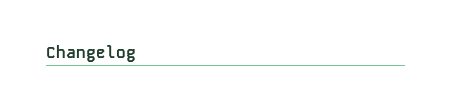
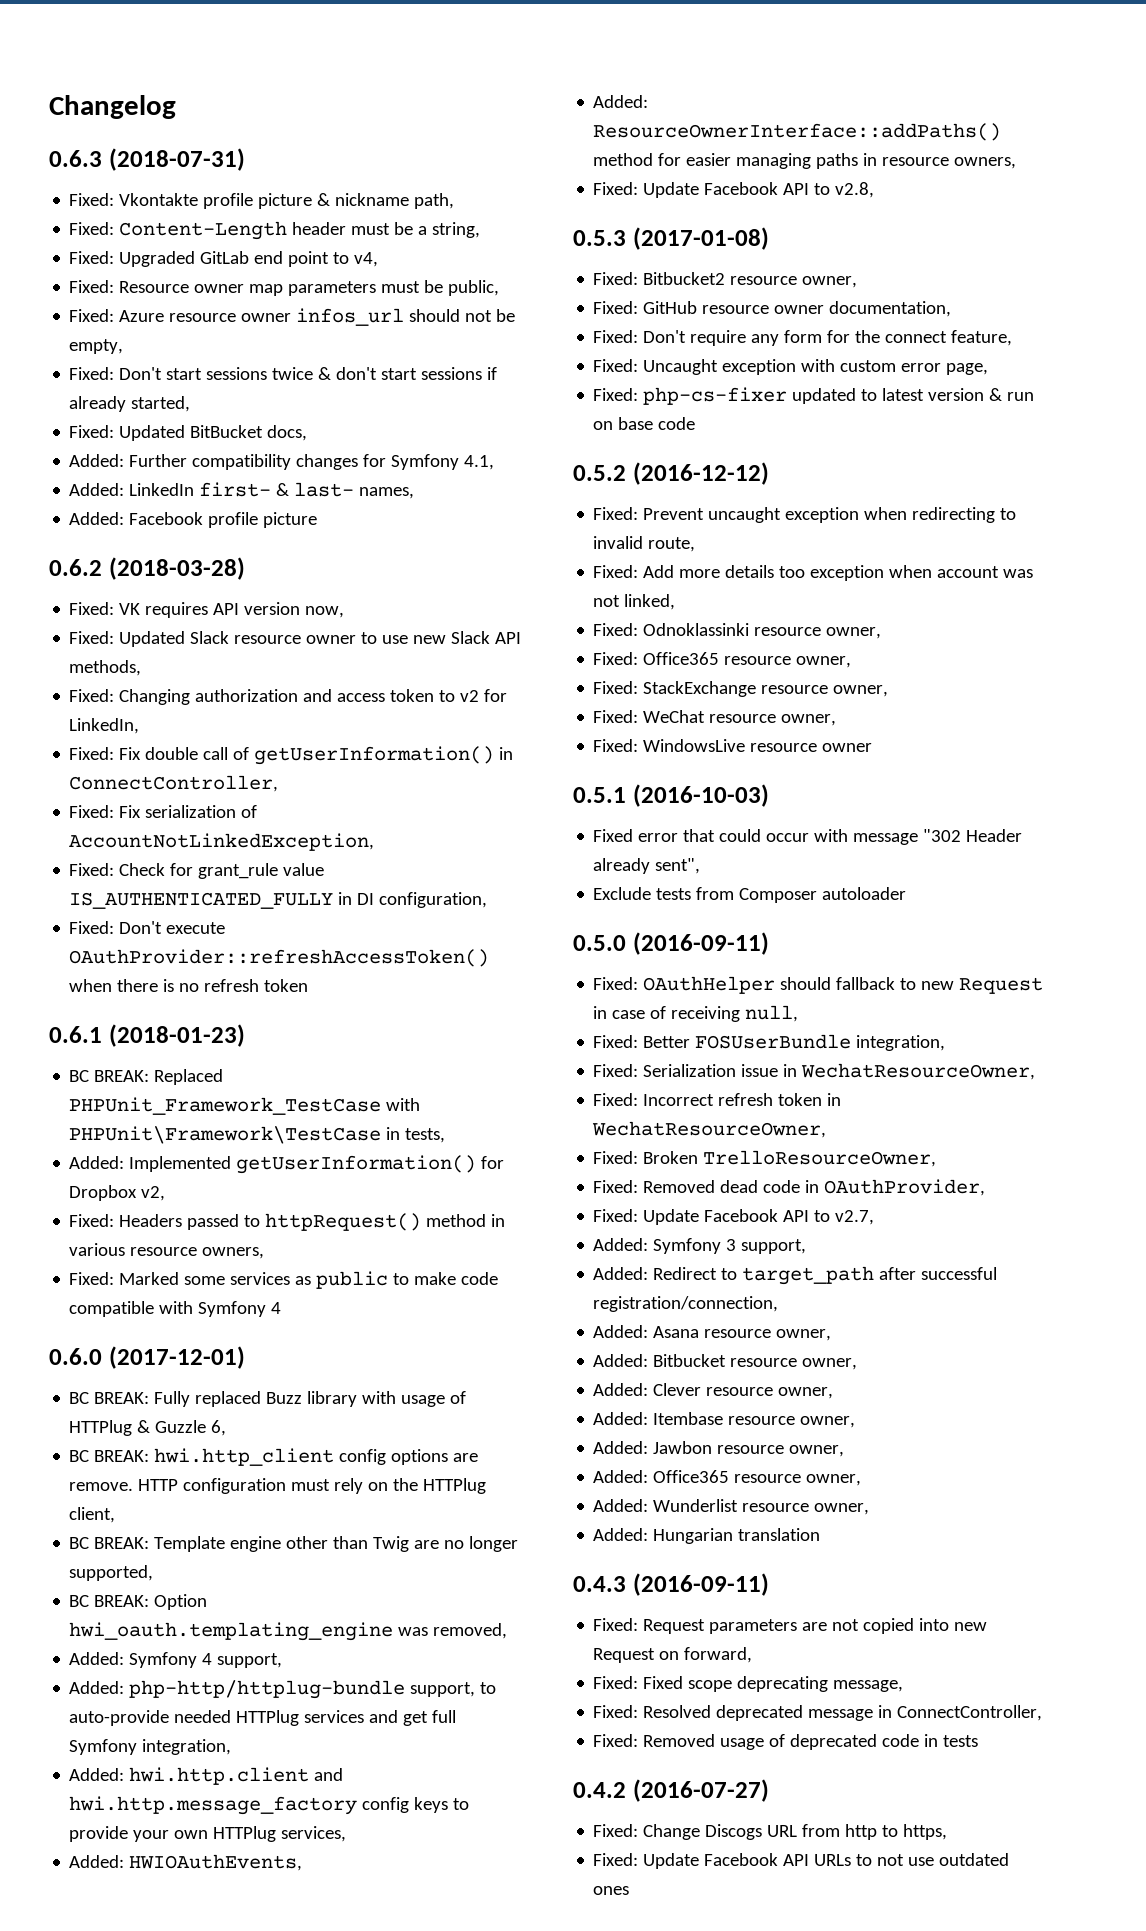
+ 0.6.3 (2018-07-31)
+ Fixed: Vkontakte profile picture & nickname path,
+ Fixed: Content-Length header must be a string,
+ Fixed: Upgraded GitLab end point to v4,
+ Fixed: Resource owner map parameters must be public,
+ Fixed: Azure resource owner infos_url should not be empty,
+ Fixed: Don't start sessions twice & don't start sessions if already started,
+ Fixed: Updated BitBucket docs,
+ Added: Further compatibility changes for Symfony 4.1,
+ Added: LinkedIn first- & last- names,
+ Added: Facebook profile picture
+ 0.6.2 (2018-03-28)
+ Fixed: VK requires API version now,
+ Fixed: Updated Slack resource owner to use new Slack API methods,
+ Fixed: Changing authorization and access token to v2 for LinkedIn,
+ Fixed: Fix double call of getUserInformation() in ConnectController,
+ Fixed: Fix serialization of AccountNotLinkedException,
+ Fixed: Check for grant_rule value IS_AUTHENTICATED_FULLY in DI configuration,
+ Fixed: Don't execute OAuthProvider::refreshAccessToken() when there is no refresh token
+ 0.6.1 (2018-01-23)
+ BC BREAK: Replaced PHPUnit_Framework_TestCase with PHPUnit\Framework\TestCase in tests,
+ Added: Implemented getUserInformation() for Dropbox v2,
+ Fixed: Headers passed to httpRequest() method in various resource owners,
+ Fixed: Marked some services as public to make code compatible with Symfony 4
+ 0.6.0 (2017-12-01)
+ BC BREAK: Fully replaced Buzz library with usage of HTTPlug & Guzzle 6,
+ BC BREAK: hwi.http_client config options are remove. HTTP configuration must rely on the HTTPlug client,
+ BC BREAK: Template engine other than Twig are no longer supported,
+ BC BREAK: Option hwi_oauth.templating_engine was removed,
+ Added: Symfony 4 support,
+ Added: php-http/httplug-bundle support, to auto-provide needed HTTPlug services and get full Symfony integration,
+ Added: hwi.http.client and hwi.http.message_factory config keys to provide your own HTTPlug services,
+ Added: HWIOAuthEvents,
+ Added: ResourceOwnerInterface::addPaths() method for easier managing paths in resource owners,
+ Fixed: Update Facebook API to v2.8,
+ 0.5.3 (2017-01-08)
+ Fixed: Bitbucket2 resource owner,
+ Fixed: GitHub resource owner documentation,
+ Fixed: Don't require any form for the connect feature,
+ Fixed: Uncaught exception with custom error page,
+ Fixed: php-cs-fixer updated to latest version & run on base code
+ 0.5.2 (2016-12-12)
+ Fixed: Prevent uncaught exception when redirecting to invalid route,
+ Fixed: Add more details too exception when account was not linked,
+ Fixed: Odnoklassinki resource owner,
+ Fixed: Office365 resource owner,
+ Fixed: StackExchange resource owner,
+ Fixed: WeChat resource owner,
+ Fixed: WindowsLive resource owner
+ 0.5.1 (2016-10-03)
+ Fixed error that could occur with message "302 Header already sent",
+ Exclude tests from Composer autoloader
+ 0.5.0 (2016-09-11)
+ Fixed: OAuthHelper should fallback to new Request in case of receiving null,
+ Fixed: Better FOSUserBundle integration,
+ Fixed: Serialization issue in WechatResourceOwner,
+ Fixed: Incorrect refresh token in WechatResourceOwner,
+ Fixed: Broken TrelloResourceOwner,
+ Fixed: Removed dead code in OAuthProvider,
+ Fixed: Update Facebook API to v2.7,
+ Added: Symfony 3 support,
+ Added: Redirect to target_path after successful registration/connection,
+ Added: Asana resource owner,
+ Added: Bitbucket resource owner,
+ Added: Clever resource owner,
+ Added: Itembase resource owner,
+ Added: Jawbon resource owner,
+ Added: Office365 resource owner,
+ Added: Wunderlist resource owner,
+ Added: Hungarian translation
+ 0.4.3 (2016-09-11)
+ Fixed: Request parameters are not copied into new Request on forward,
+ Fixed: Fixed scope deprecating message,
+ Fixed: Resolved deprecated message in ConnectController,
+ Fixed: Removed usage of deprecated code in tests
+ 0.4.2 (2016-07-27)
+ Fixed: Change Discogs URL from http to https,
+ Fixed: Update Facebook API URLs to not use outdated ones

